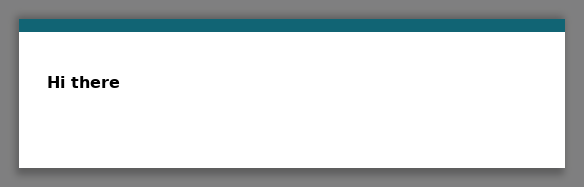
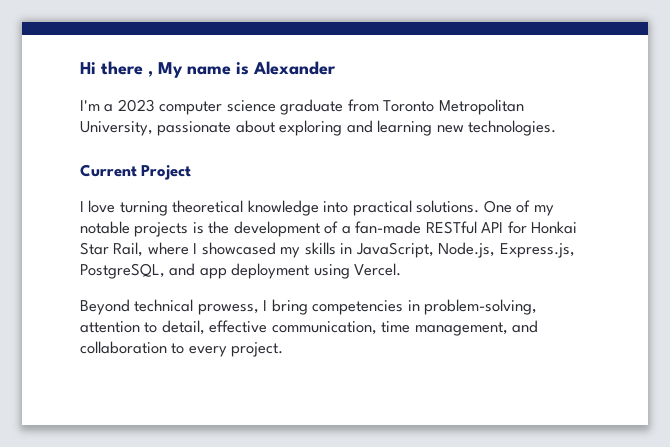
- Hi there
+ Hi there , My name is Alexander
+ I'm a 2023 computer science graduate from Toronto Metropolitan University, passionate about exploring and learning new technologies.
+ Current Project
+ I love turning theoretical knowledge into practical solutions. One of my notable projects is the development of a fan-made RESTful API for Honkai Star Rail, where I showcased my skills in JavaScript, Node.js, Express.js, PostgreSQL, and app deployment using Vercel.
+ Beyond technical prowess, I bring competencies in problem-solving, attention to detail, effective communication, time management, and collaboration to every project.

